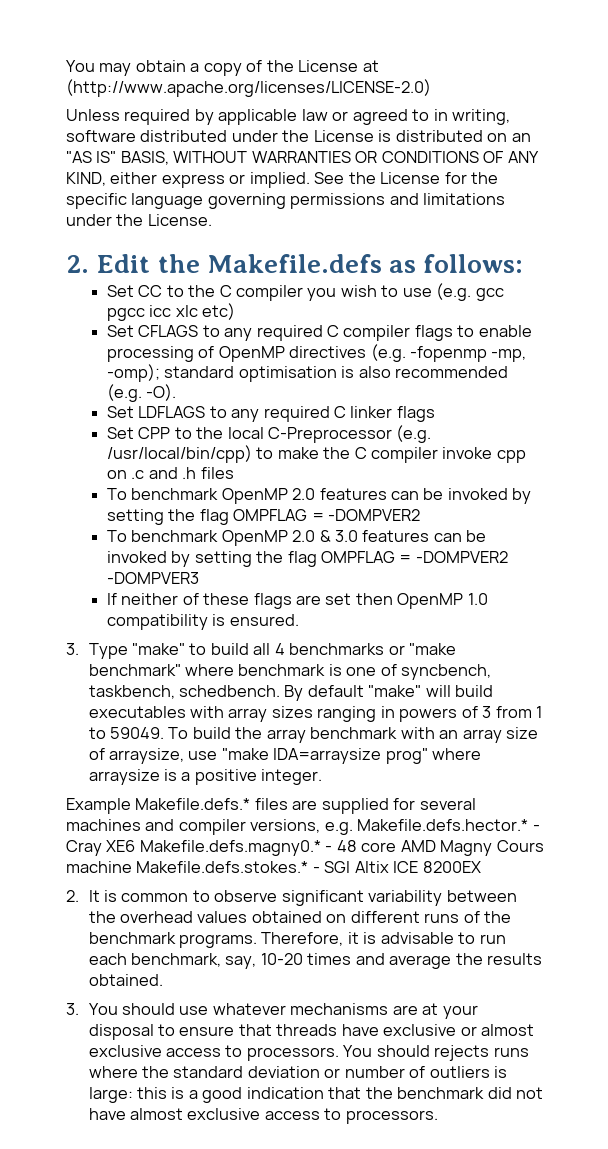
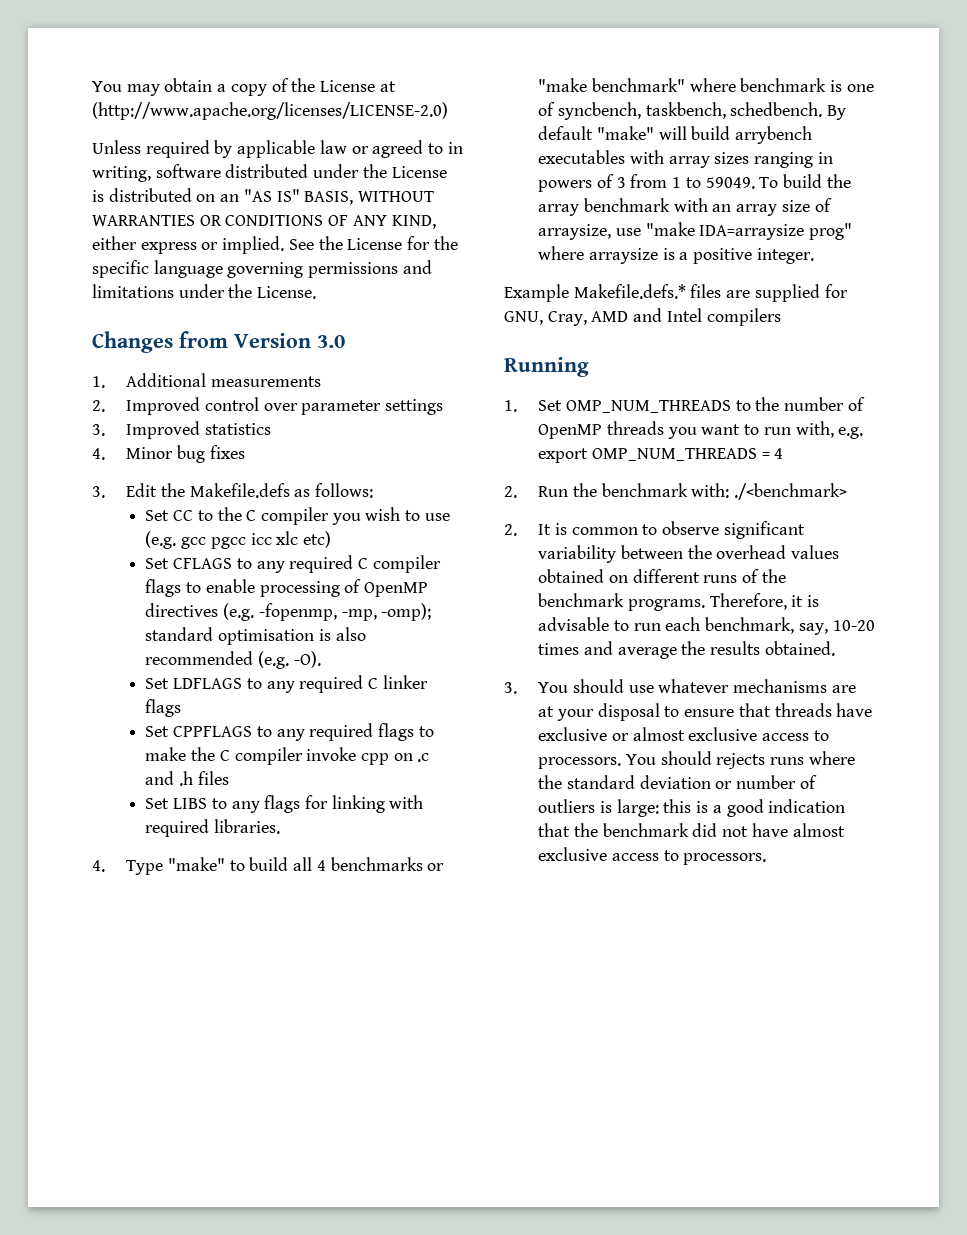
- 2. Edit the Makefile.defs as follows:
+ Changes from Version 3.0
+ 1. Additional measurements
+ 2. Improved control over parameter settings
+ 3. Improved statistics
+ 4. Minor bug fixes
+ 3. Edit the Makefile.defs as follows:
- Set CFLAGS to any required C compiler flags to enable processing of OpenMP directives (e.g. -fopenmp -mp, -omp); standard optimisation is also recommended (e.g. -O).
+ Set CFLAGS to any required C compiler flags to enable processing of OpenMP directives (e.g. -fopenmp, -mp, -omp); standard optimisation is also recommended (e.g. -O).
- Set CPP to the local C-Preprocessor (e.g. /usr/local/bin/cpp) to make the C compiler invoke cpp on .c and .h files
+ Set CPPFLAGS to any required flags to make the C compiler invoke cpp on .c and .h files
- To benchmark OpenMP 2.0 features can be invoked by setting the flag OMPFLAG = -DOMPVER2
- To benchmark OpenMP 2.0 & 3.0 features can be invoked by setting the flag OMPFLAG = -DOMPVER2 -DOMPVER3
- If neither of these flags are set then OpenMP 1.0 compatibility is ensured.
- 3. Type "make" to build all 4 benchmarks or "make benchmark" where benchmark is one of syncbench, taskbench, schedbench.
+ Set LIBS to any flags for linking with required libraries.
+ 4. Type "make" to build all 4 benchmarks or "make benchmark" where benchmark is one of syncbench, taskbench, schedbench.
- By default "make" will build executables with array sizes ranging in powers of 3 from 1 to 59049.
+ By default "make" will build arrybench executables with array sizes ranging in powers of 3 from 1 to 59049.
- Example Makefile.defs.* files are supplied for several machines and compiler versions, e.g. Makefile.defs.hector.* - Cray XE6 Makefile.defs.magny0.* - 48 core AMD Magny Cours machine Makefile.defs.stokes.* - SGI Altix ICE 8200EX
+ Example Makefile.defs.* files are supplied for GNU, Cray, AMD and Intel compilers
+ Running
+ 1. Set OMP_NUM_THREADS to the number of OpenMP threads you want to run with, e.g. export OMP_NUM_THREADS = 4
+ 2. Run the benchmark with: ./<benchmark>

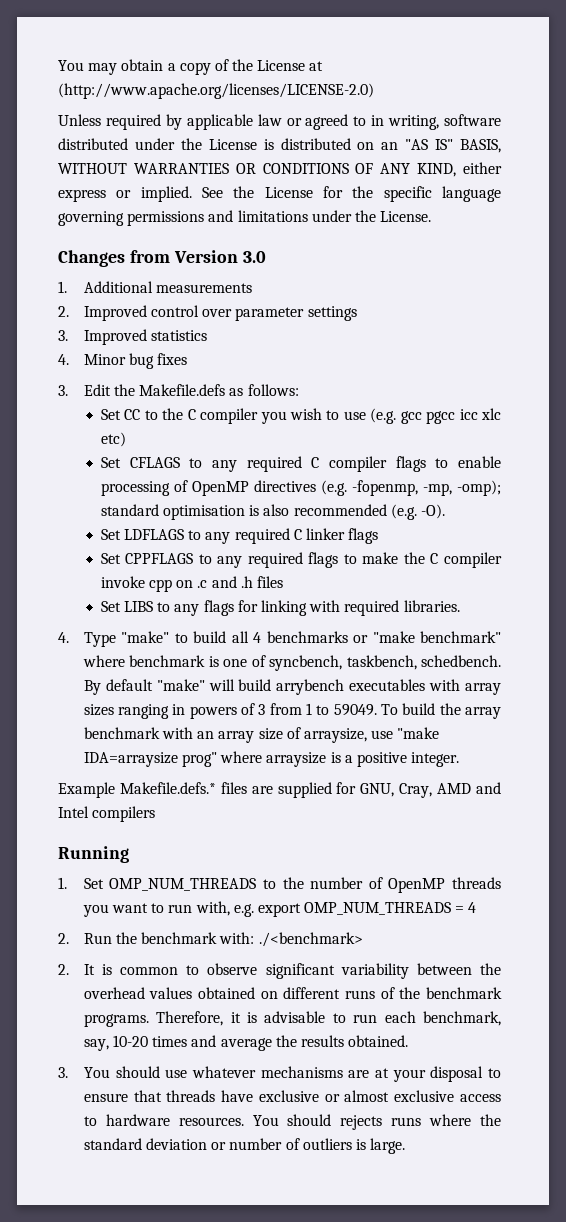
- 3. You should use whatever mechanisms are at your disposal to ensure that threads have exclusive or almost exclusive access to processors.
+ 3. You should use whatever mechanisms are at your disposal to ensure that threads have exclusive or almost exclusive access to hardware resources.
- You should rejects runs where the standard deviation or number of outliers is large: this is a good indication that the benchmark did not have almost exclusive access to processors.
+ You should rejects runs where the standard deviation or number of outliers is large.

